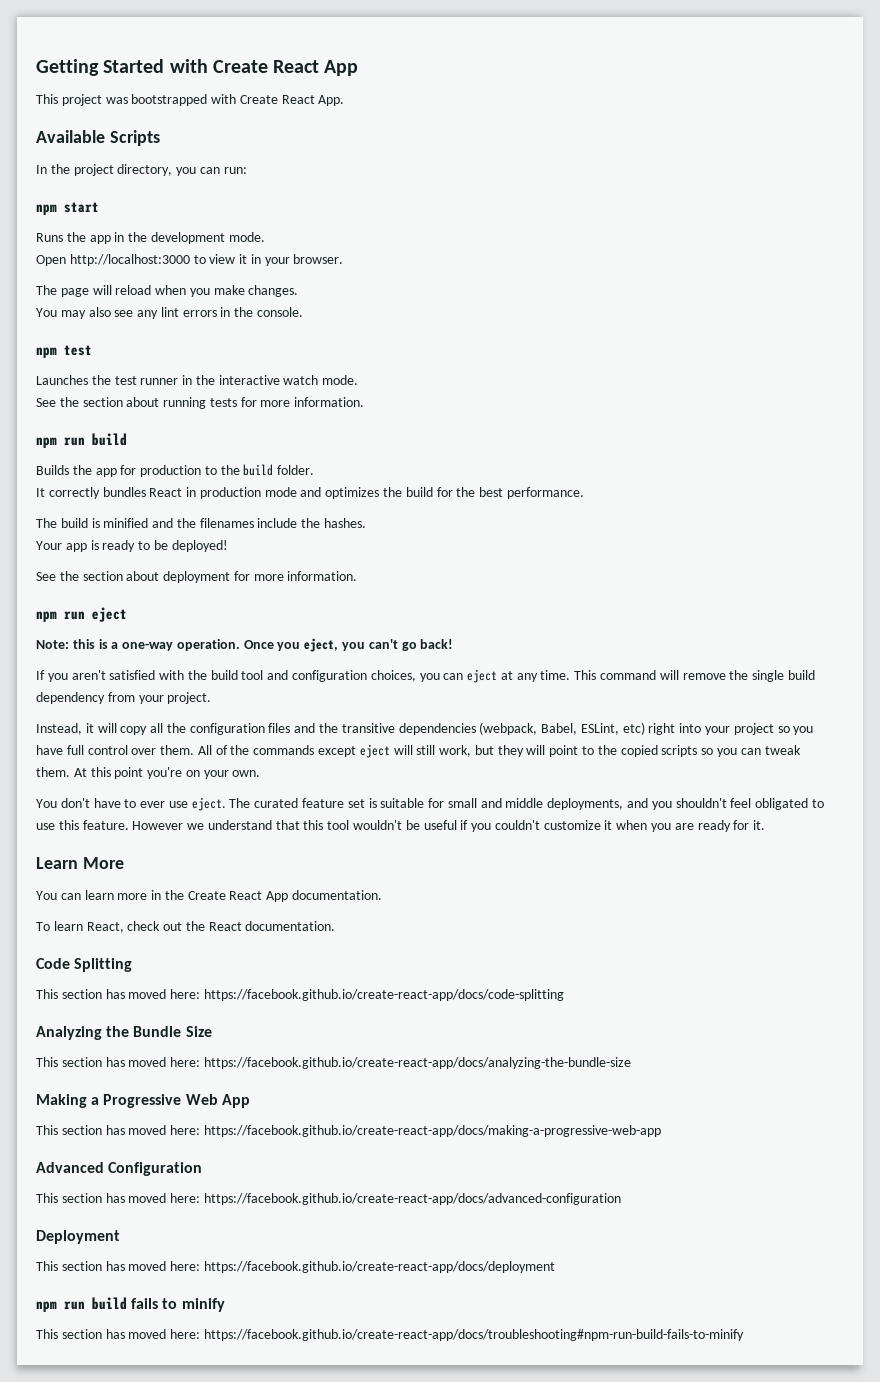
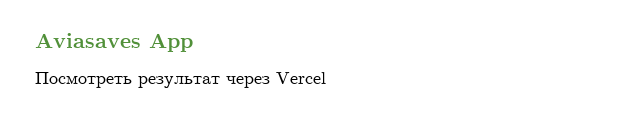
- Getting Started with Create React App
- This project was bootstrapped with Create React App.
- Available Scripts
- In the project directory, you can run:
- npm start
- Runs the app in the development mode.
- Open http://localhost:3000 to view it in your browser.
- The page will reload when you make changes.
- You may also see any lint errors in the console.
- npm test
- Launches the test runner in the interactive watch mode.
- See the section about running tests for more information.
- npm run build
- Builds the app for production to the build folder.
- It correctly bundles React in production mode and optimizes the build for the best performance.
- The build is minified and the filenames include the hashes.
- Your app is ready to be deployed!
- See the section about deployment for more information.
- npm run eject
- Note: this is a one-way operation. Once you eject, you can't go back!
- If you aren't satisfied with the build tool and configuration choices, you can eject at any time. This command will remove the single build dependency from your project.
- Instead, it will copy all the configuration files and the transitive dependencies (webpack, Babel, ESLint, etc) right into your project so you have full control over them. All of the commands except eject will still work, but they will point to the copied scripts so you can tweak them. At this point you're on your own.
- You don't have to ever use eject. The curated feature set is suitable for small and middle deployments, and you shouldn't feel obligated to use this feature. However we understand that this tool wouldn't be useful if you couldn't customize it when you are ready for it.
- Learn More
- You can learn more in the Create React App documentation.
- To learn React, check out the React documentation.
- Code Splitting
- This section has moved here: https://facebook.github.io/create-react-app/docs/code-splitting
- Analyzing the Bundle Size
- This section has moved here: https://facebook.github.io/create-react-app/docs/analyzing-the-bundle-size
- Making a Progressive Web App
- This section has moved here: https://facebook.github.io/create-react-app/docs/making-a-progressive-web-app
- Advanced Configuration
- This section has moved here: https://facebook.github.io/create-react-app/docs/advanced-configuration
- Deployment
- This section has moved here: https://facebook.github.io/create-react-app/docs/deployment
- npm run build fails to minify
- This section has moved here: https://facebook.github.io/create-react-app/docs/troubleshooting#npm-run-build-fails-to-minify
+ Aviasaves App
+ Посмотреть результат через Vercel

